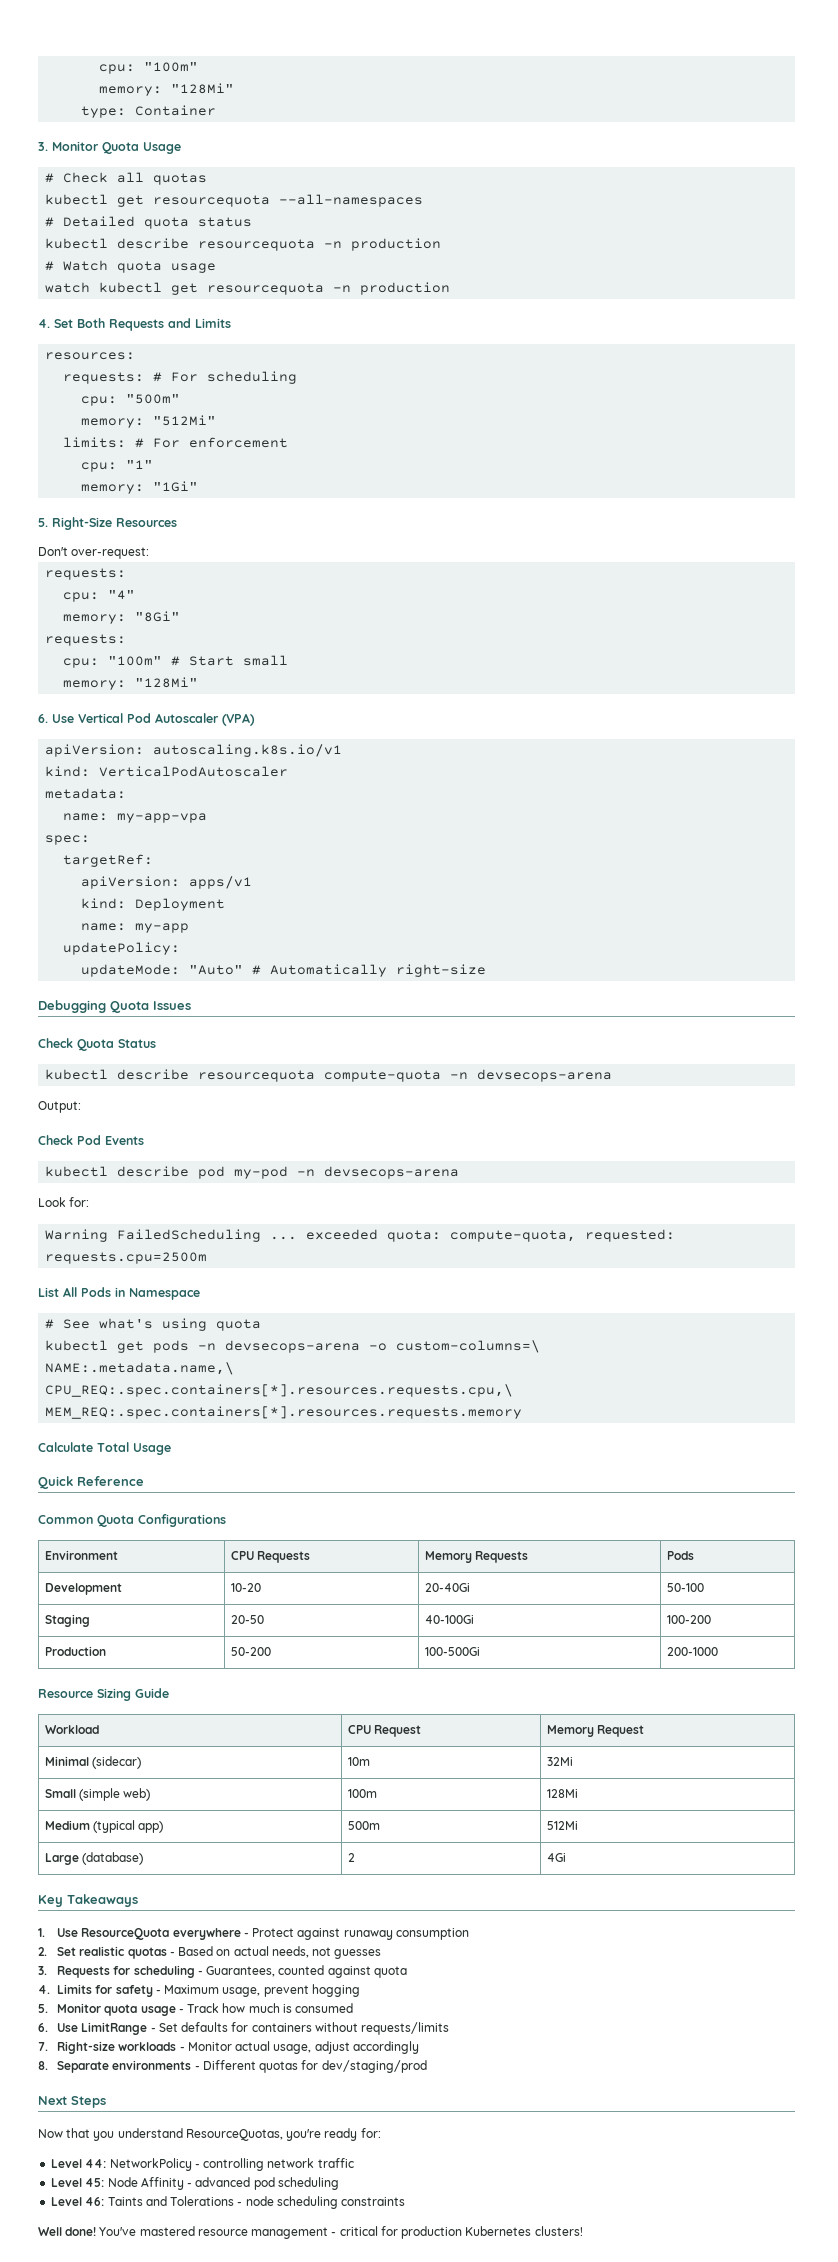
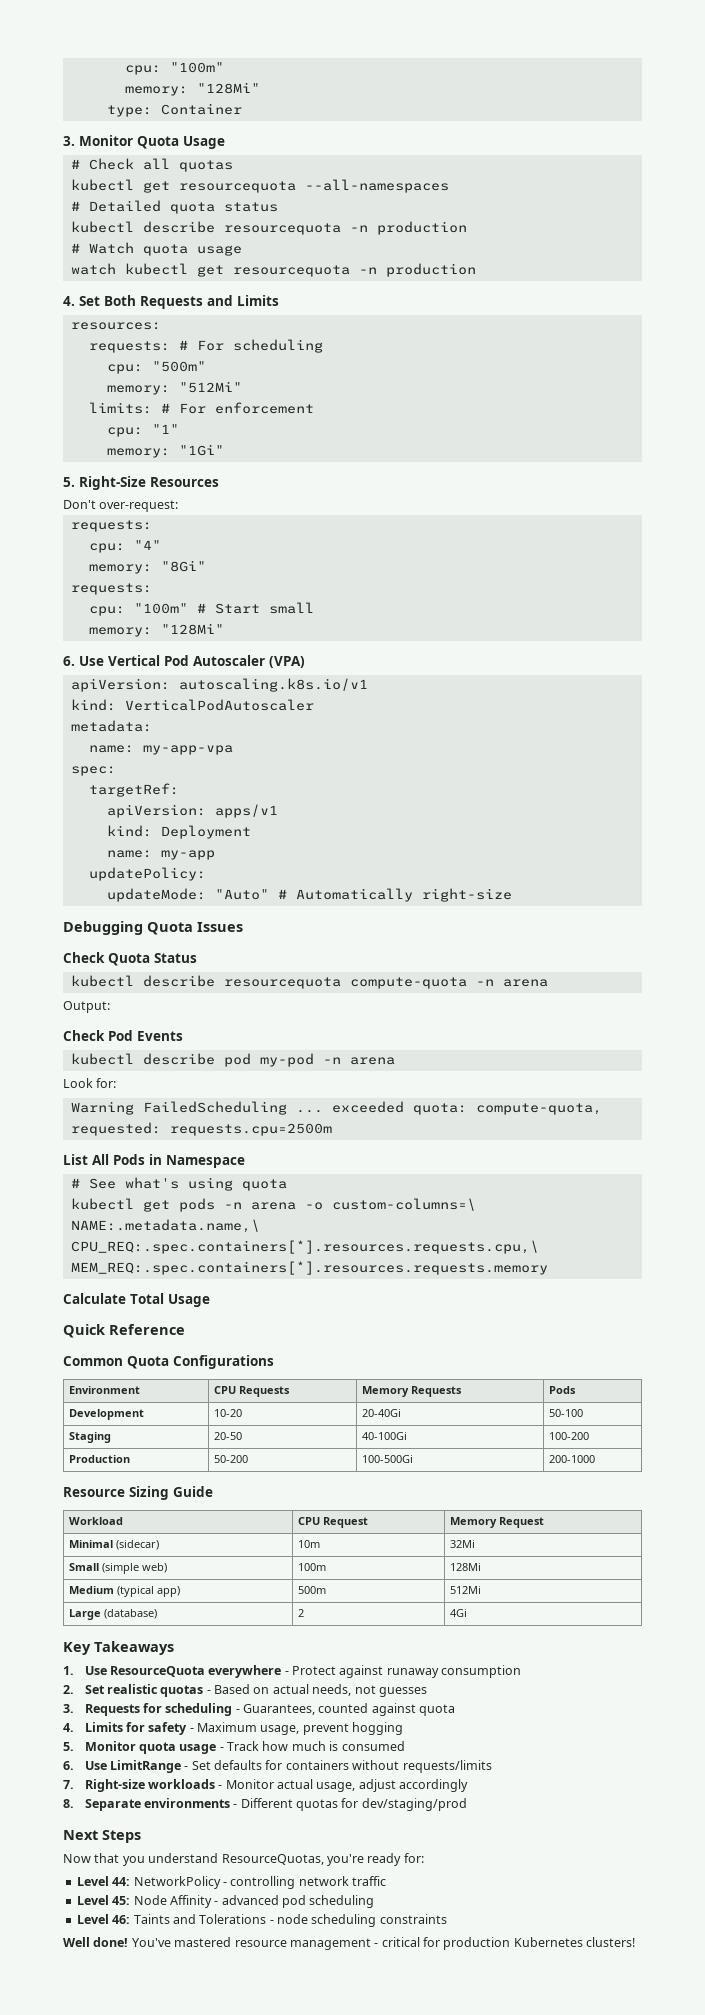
- kubectl describe resourcequota compute-quota -n devsecops-arena
+ kubectl describe resourcequota compute-quota -n arena
- kubectl describe pod my-pod -n devsecops-arena
+ kubectl describe pod my-pod -n arena
- kubectl get pods -n devsecops-arena -o custom-columns=\
+ kubectl get pods -n arena -o custom-columns=\

